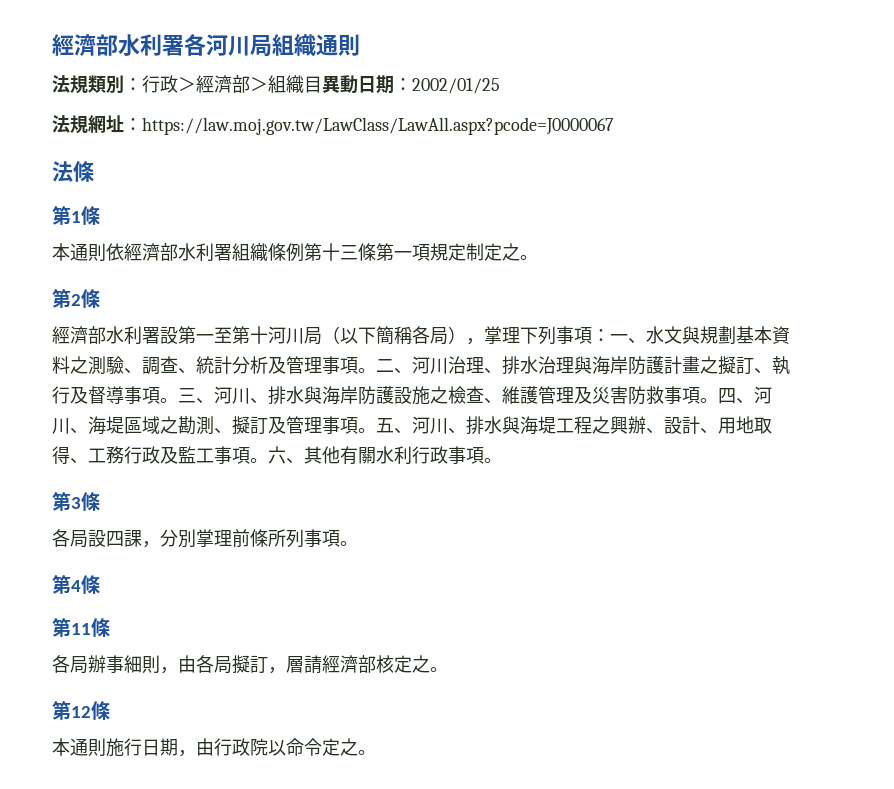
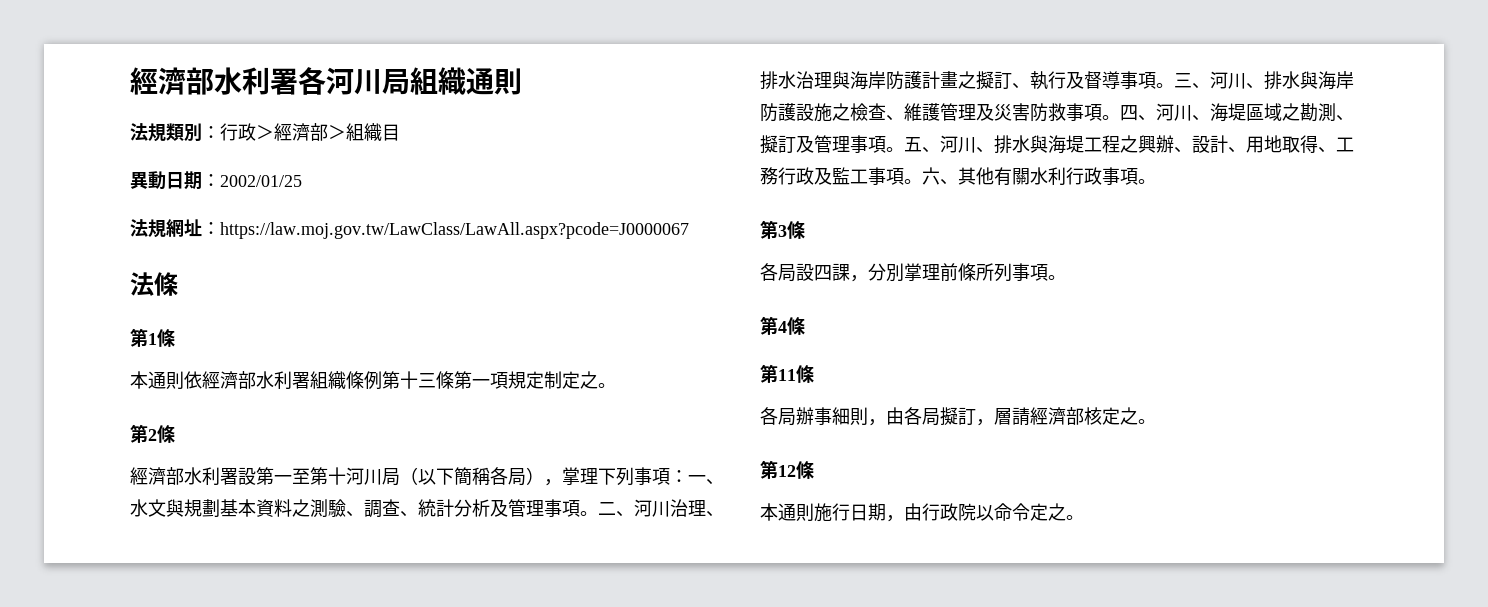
- 法規類別：行政＞經濟部＞組織目異動日期：2002/01/25
+ 法規類別：行政＞經濟部＞組織目
+ 異動日期：2002/01/25

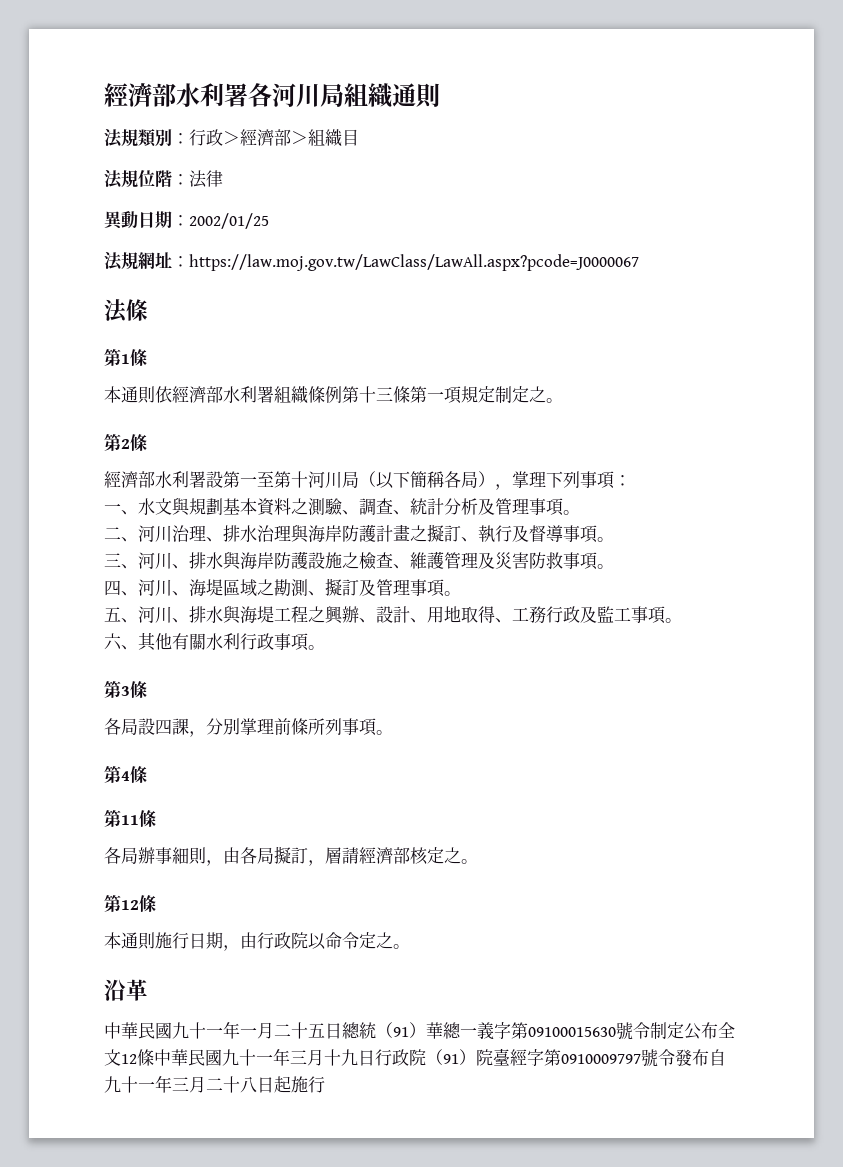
+ 法規位階：法律
- 經濟部水利署設第一至第十河川局（以下簡稱各局），掌理下列事項：一、水文與規劃基本資料之測驗、調查、統計分析及管理事項。二、河川治理、排水治理與海岸防護計畫之擬訂、執行及督導事項。三、河川、排水與海岸防護設施之檢查、維護管理及災害防救事項。四、河川、海堤區域之勘測、擬訂及管理事項。五、河川、排水與海堤工程之興辦、設計、用地取得、工務行政及監工事項。六、其他有關水利行政事項。
+ 經濟部水利署設第一至第十河川局（以下簡稱各局），掌理下列事項：
+ 一、水文與規劃基本資料之測驗、調查、統計分析及管理事項。
+ 二、河川治理、排水治理與海岸防護計畫之擬訂、執行及督導事項。
+ 三、河川、排水與海岸防護設施之檢查、維護管理及災害防救事項。
+ 四、河川、海堤區域之勘測、擬訂及管理事項。
+ 五、河川、排水與海堤工程之興辦、設計、用地取得、工務行政及監工事項。
+ 六、其他有關水利行政事項。
+ 沿革
+ 中華民國九十一年一月二十五日總統（91）華總一義字第09100015630號令制定公布全文12條中華民國九十一年三月十九日行政院（91）院臺經字第0910009797號令發布自九十一年三月二十八日起施行

